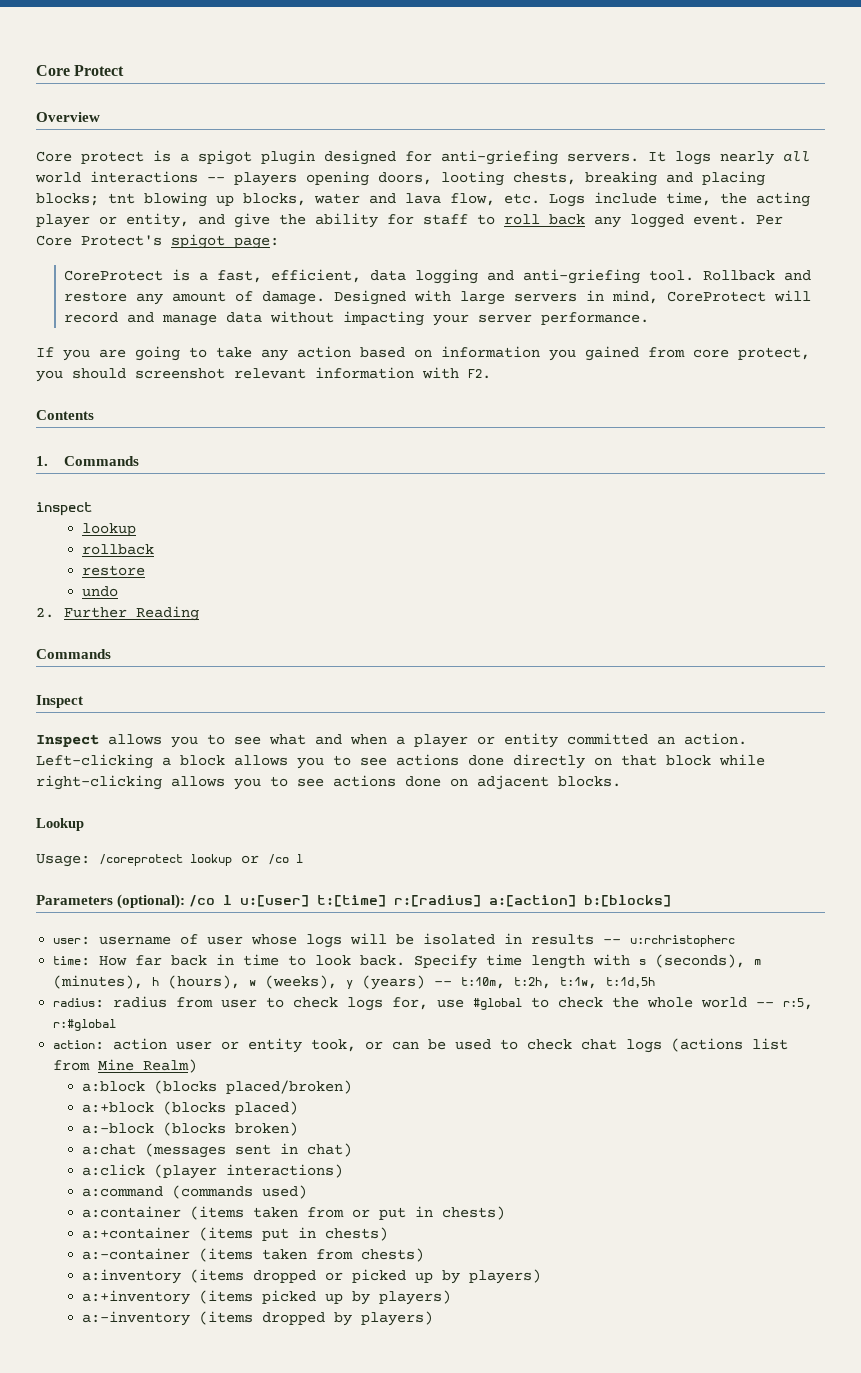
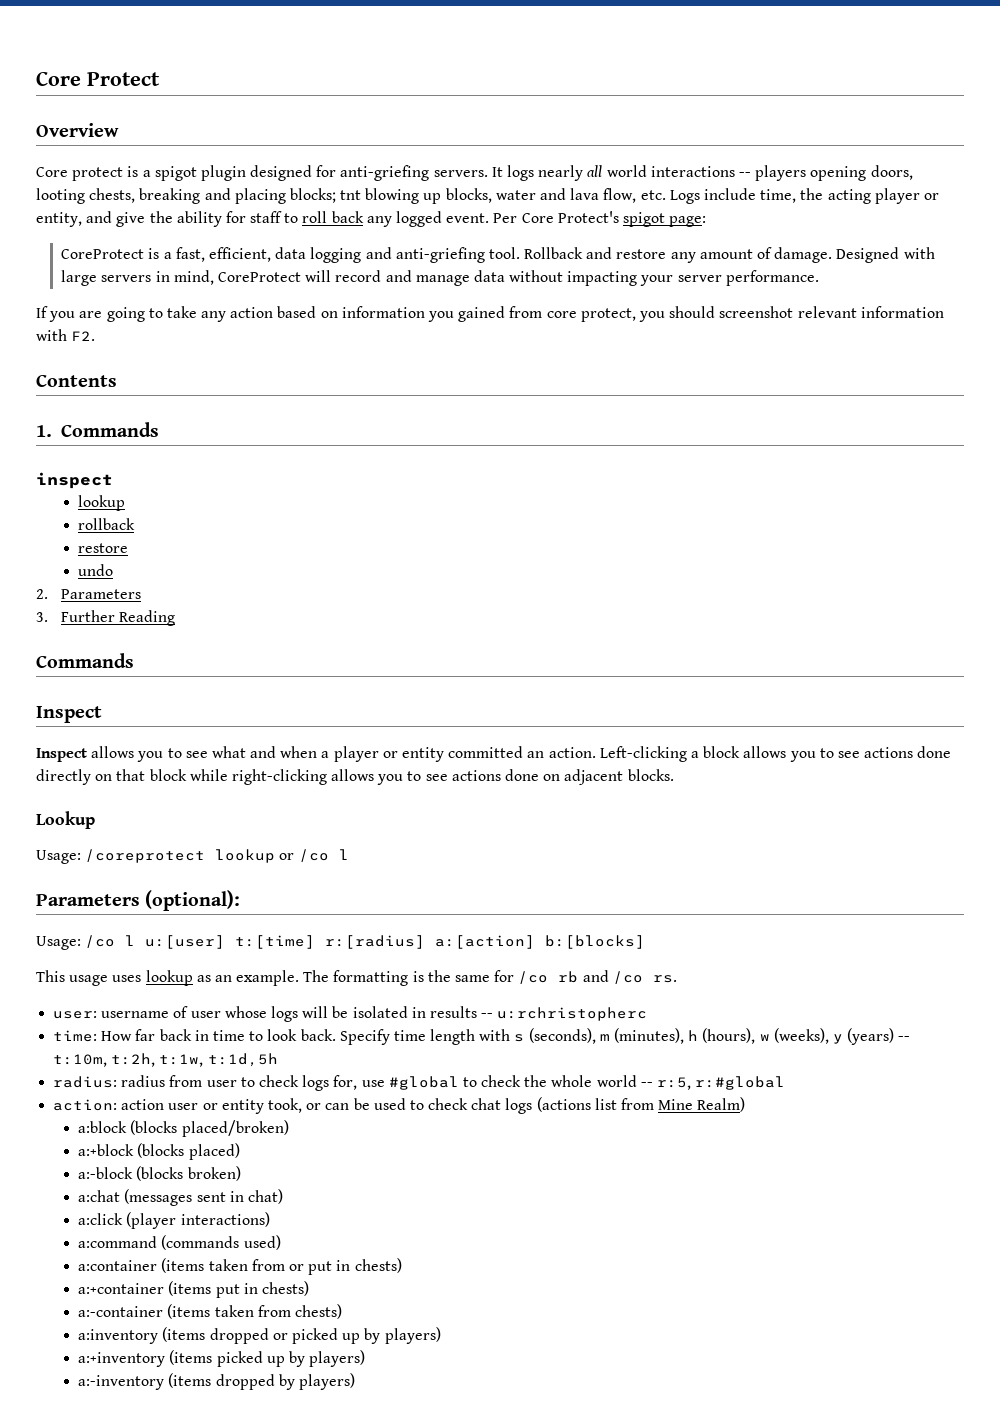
- 2. Further Reading
+ 2. Parameters
+ 3. Further Reading
- Parameters (optional): /co l u:[user] t:[time] r:[radius] a:[action] b:[blocks]
+ Parameters (optional):
+ Usage: /co l u:[user] t:[time] r:[radius] a:[action] b:[blocks]
+ This usage uses lookup as an example. The formatting is the same for /co rb and /co rs.

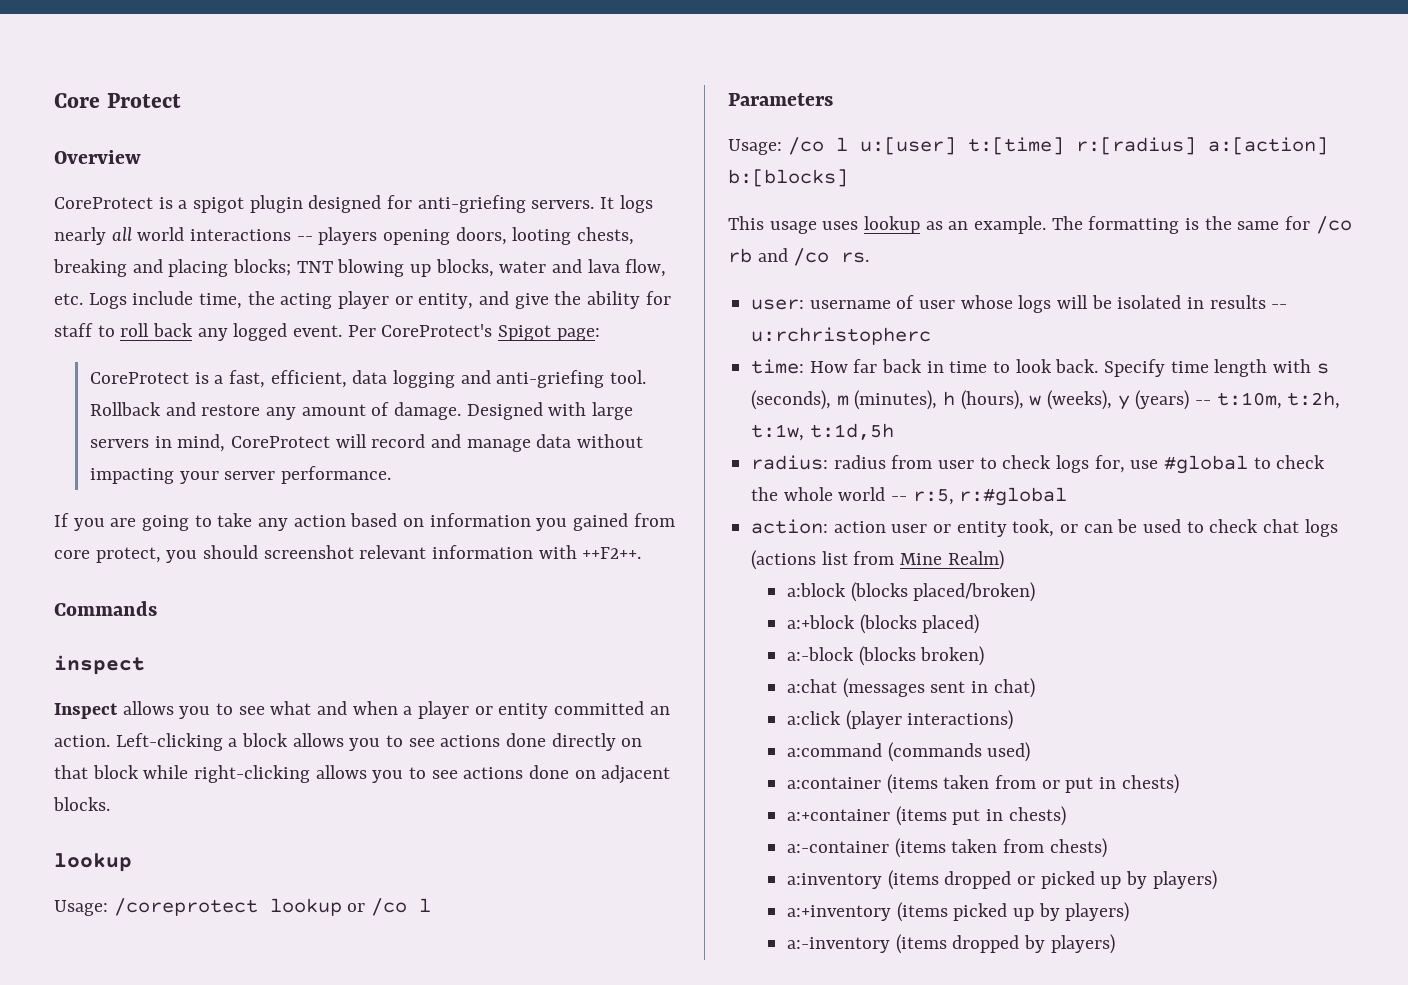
- Core protect is a spigot plugin designed for anti-griefing servers.
+ CoreProtect is a spigot plugin designed for anti-griefing servers.
- It logs nearly all world interactions -- players opening doors, looting chests, breaking and placing blocks; tnt blowing up blocks, water and lava flow, etc. Logs include time, the acting player or entity, and give the ability for staff to roll back any logged event.
+ It logs nearly all world interactions -- players opening doors, looting chests, breaking and placing blocks; TNT blowing up blocks, water and lava flow, etc. Logs include time, the acting player or entity, and give the ability for staff to roll back any logged event.
- Per Core Protect's spigot page:
+ Per CoreProtect's Spigot page:
- If you are going to take any action based on information you gained from core protect, you should screenshot relevant information with F2.
- Contents
- 1. Commands
+ If you are going to take any action based on information you gained from core protect, you should screenshot relevant information with ++F2++.
+ Commands
  inspect
- lookup
- rollback
- restore
- undo
- 2. Parameters
- 3. Further Reading
- Commands
- Inspect
  Left-clicking a block allows you to see actions done directly on that block while right-clicking allows you to see actions done on adjacent blocks.
- Lookup
+ lookup
- Parameters (optional):
+ Parameters

